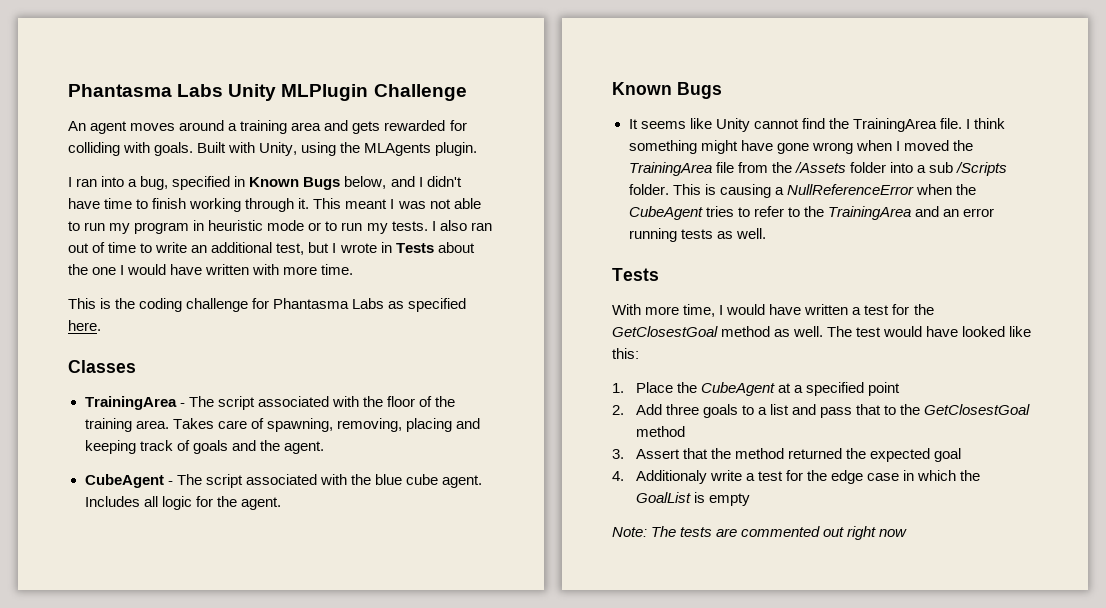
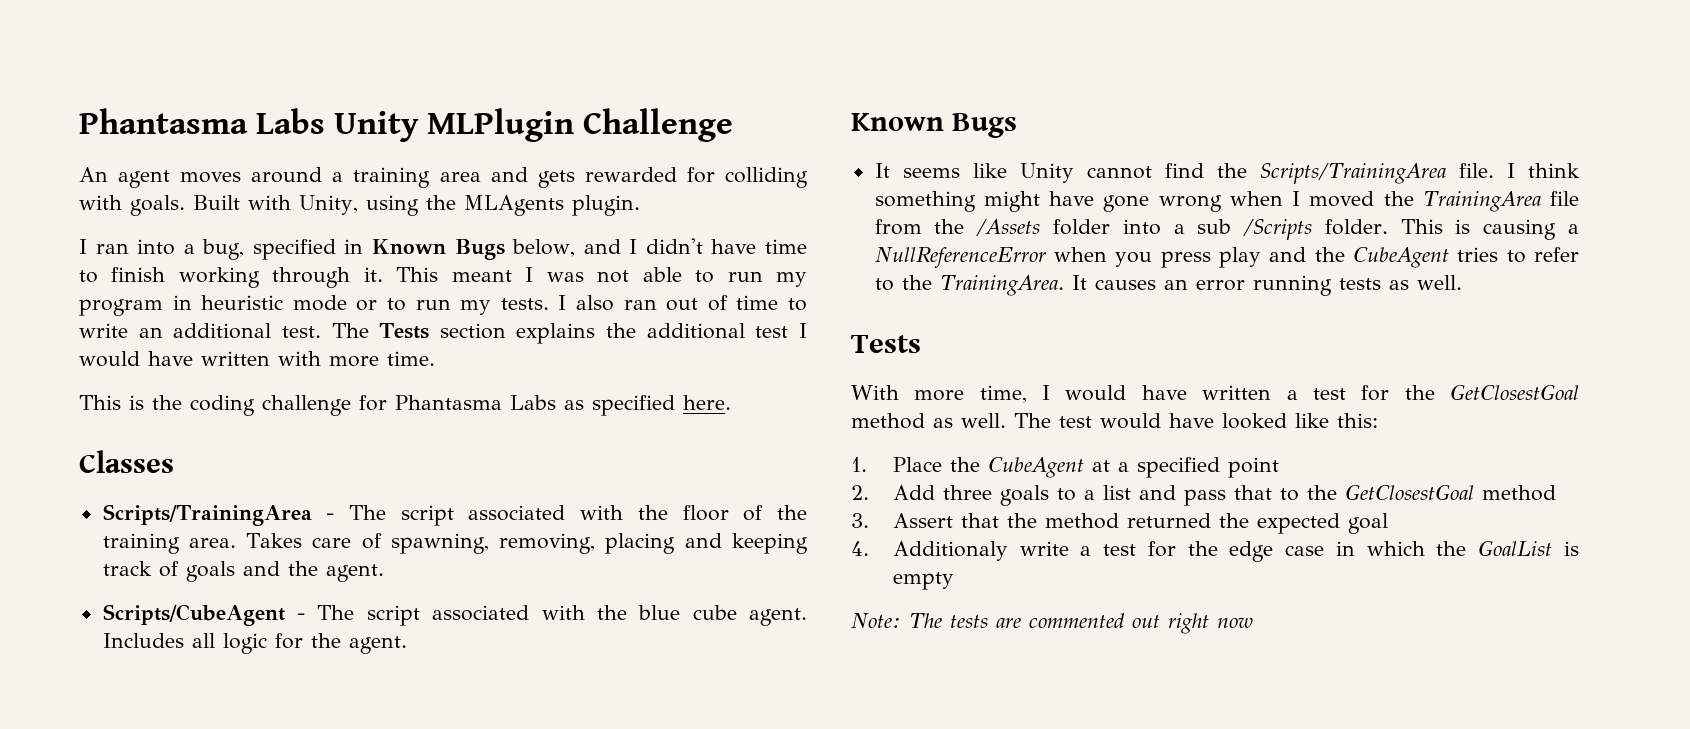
- I also ran out of time to write an additional test, but I wrote in Tests about the one I would have written with more time.
+ I also ran out of time to write an additional test. The Tests section explains the additional test I would have written with more time.
- TrainingArea - The script associated with the floor of the training area.
+ Scripts/TrainingArea - The script associated with the floor of the training area.
- CubeAgent - The script associated with the blue cube agent.
+ Scripts/CubeAgent - The script associated with the blue cube agent.
- It seems like Unity cannot find the TrainingArea file.
+ It seems like Unity cannot find the Scripts/TrainingArea file.
- This is causing a NullReferenceError when the CubeAgent tries to refer to the TrainingArea and an error running tests as well.
+ This is causing a NullReferenceError when you press play and the CubeAgent tries to refer to the TrainingArea. It causes an error running tests as well.

